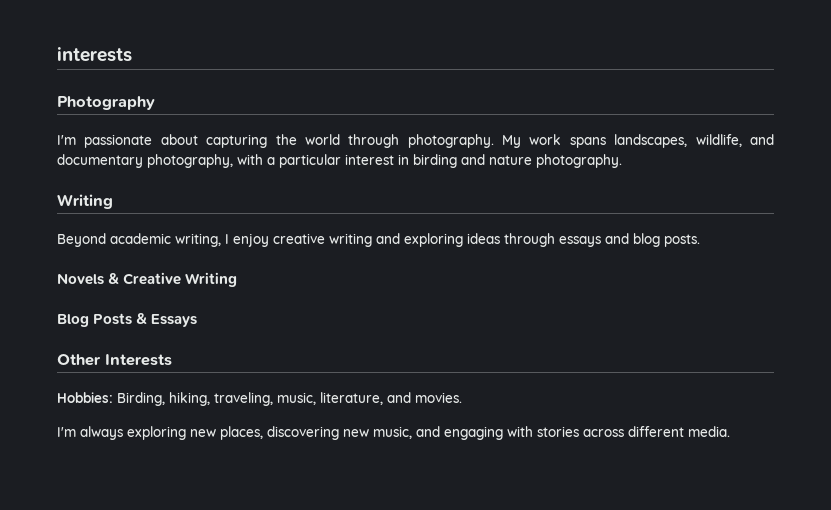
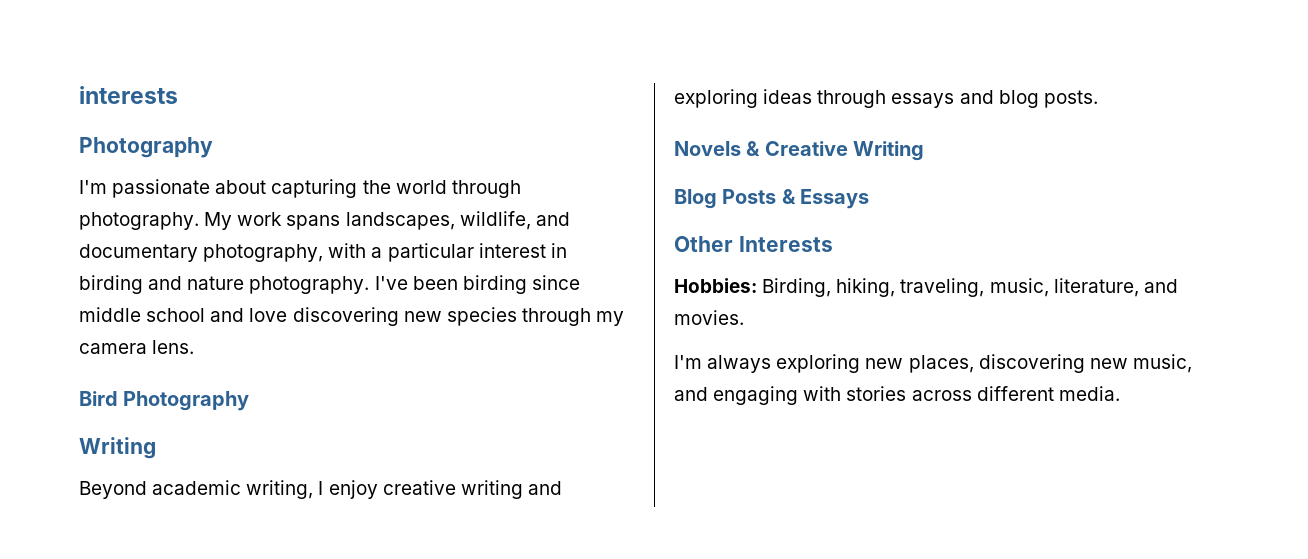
+ I've been birding since middle school and love discovering new species through my camera lens.
+ Bird Photography

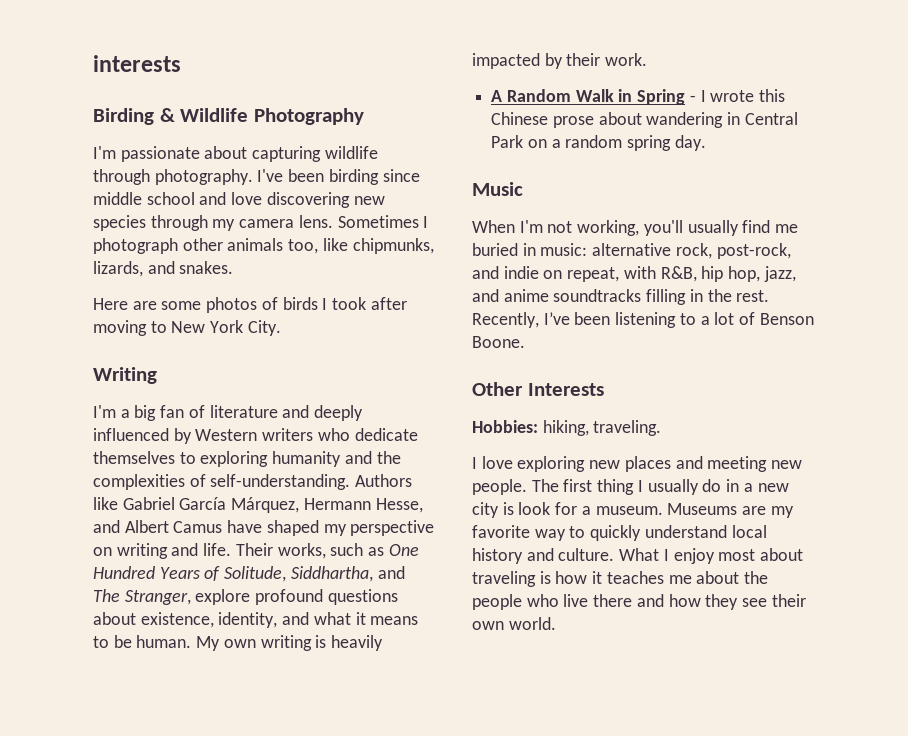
  interests
- Photography
+ Birding & Wildlife Photography
- I'm passionate about capturing the world through photography. My work spans landscapes, wildlife, and documentary photography, with a particular interest in birding and nature photography.
+ I'm passionate about capturing wildlife through photography.
- I've been birding since middle school and love discovering new species through my camera lens.
- Bird Photography
+ I've been birding since middle school and love discovering new species through my camera lens. Sometimes I photograph other animals too, like chipmunks, lizards, and snakes.
+ Here are some photos of birds I took after moving to New York City.
  Writing
- Beyond academic writing, I enjoy creative writing and exploring ideas through essays and blog posts.
- Novels & Creative Writing
- Blog Posts & Essays
+ I'm a big fan of literature and deeply influenced by Western writers who dedicate themselves to exploring humanity and the complexities of self-understanding. Authors like Gabriel García Márquez, Hermann Hesse, and Albert Camus have shaped my perspective on writing and life. Their works, such as One Hundred Years of Solitude, Siddhartha, and The Stranger, explore profound questions about existence, identity, and what it means to be human. My own writing is heavily impacted by their work.
+ A Random Walk in Spring - I wrote this Chinese prose about wandering in Central Park on a random spring day.
+ Music
+ When I'm not working, you'll usually find me buried in music: alternative rock, post-rock, and indie on repeat, with R&B, hip hop, jazz, and anime soundtracks filling in the rest. Recently, I’ve been listening to a lot of Benson Boone.
  Other Interests
- Hobbies: Birding, hiking, traveling, music, literature, and movies.
- I'm always exploring new places, discovering new music, and engaging with stories across different media.
+ Hobbies: hiking, traveling.
+ I love exploring new places and meeting new people. The first thing I usually do in a new city is look for a museum. Museums are my favorite way to quickly understand local history and culture. What I enjoy most about traveling is how it teaches me about the people who live there and how they see their own world.

